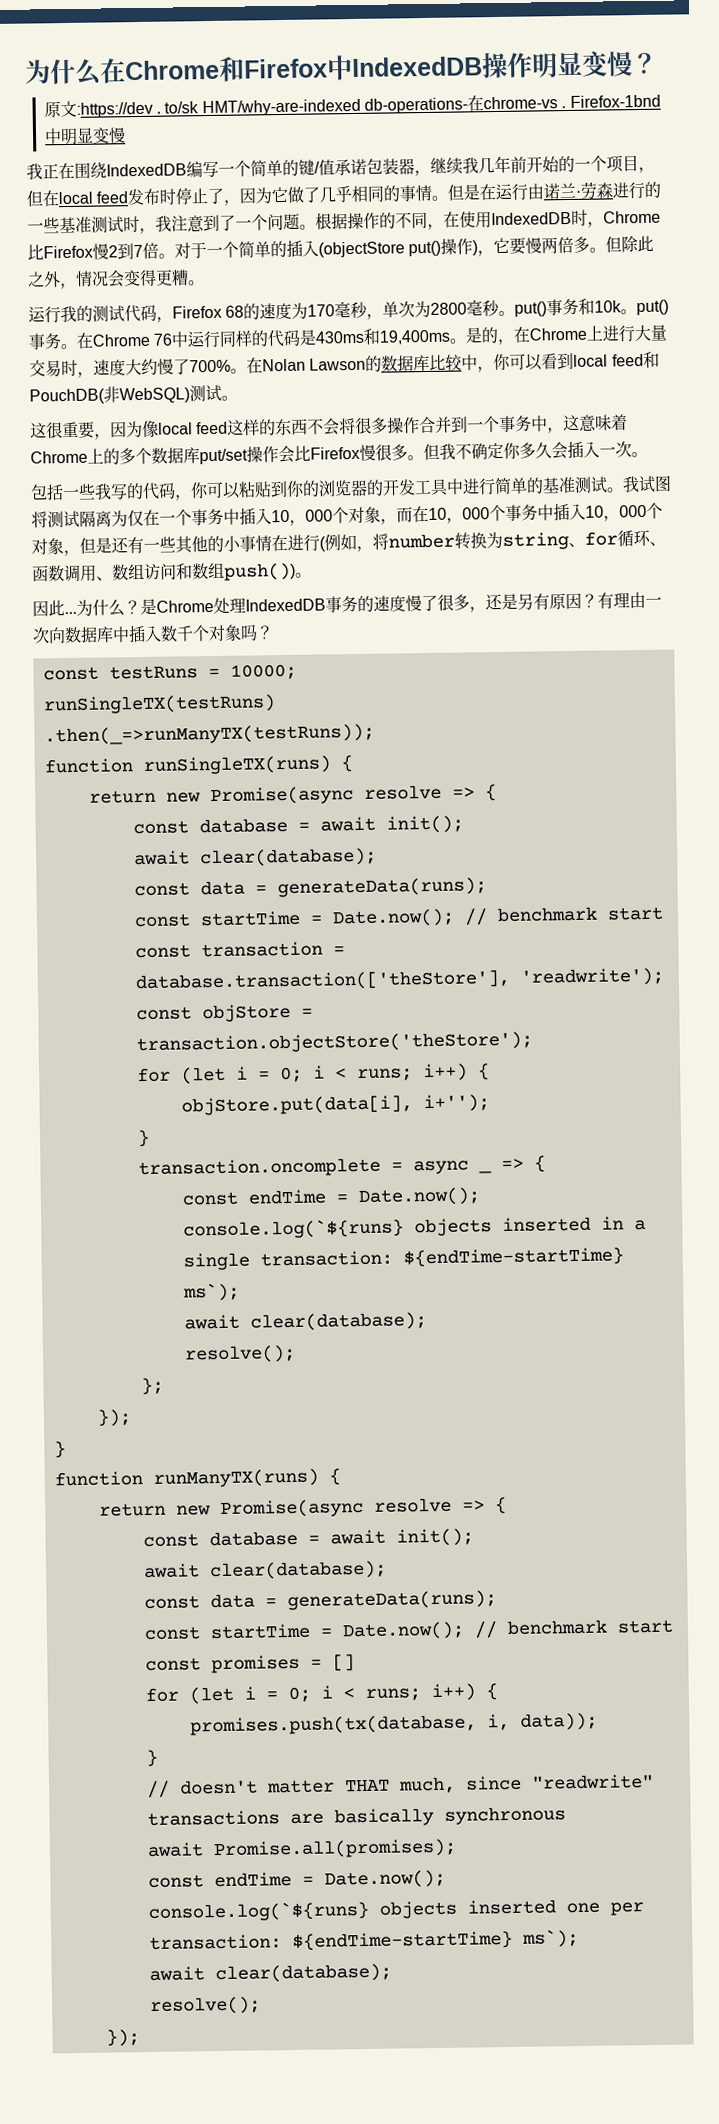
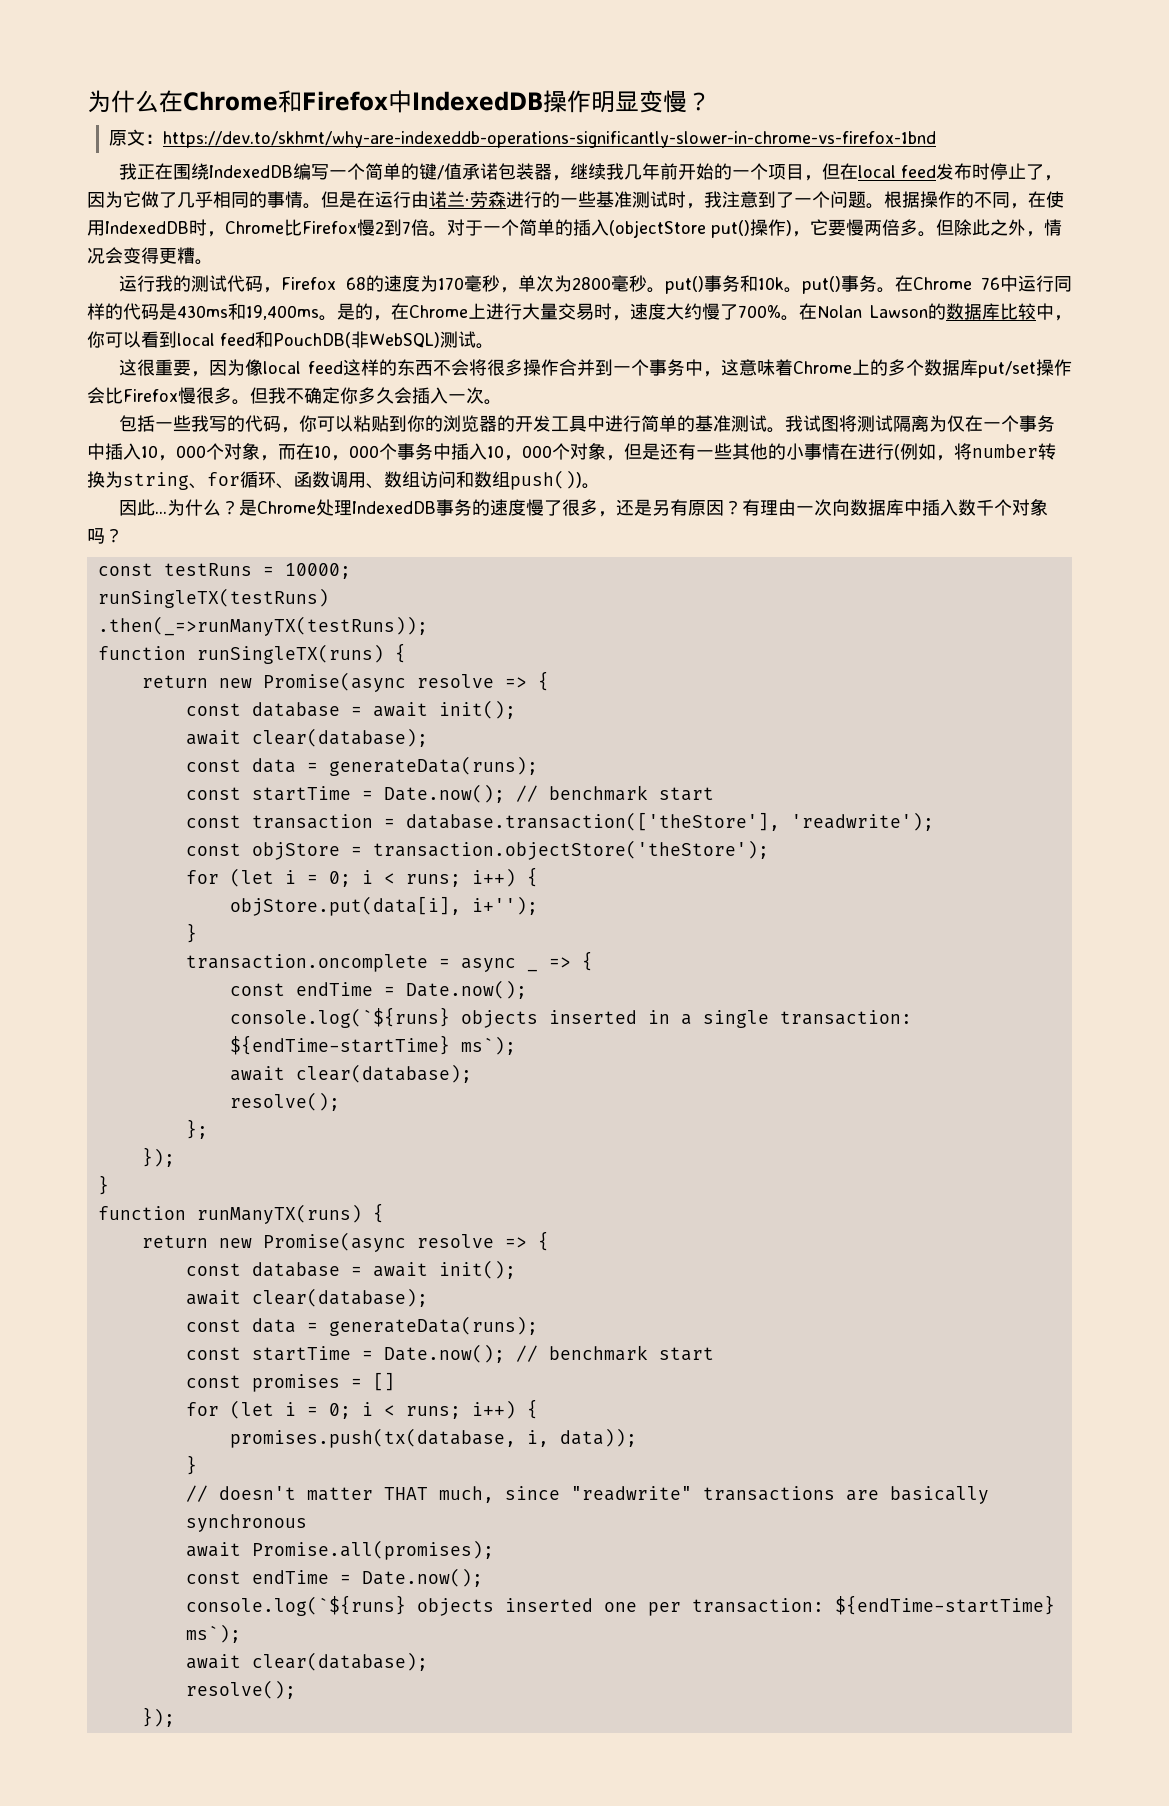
- 原文:https://dev . to/sk HMT/why-are-indexed db-operations-在chrome-vs . Firefox-1bnd中明显变慢
+ 原文：https://dev.to/skhmt/why-are-indexeddb-operations-significantly-slower-in-chrome-vs-firefox-1bnd

